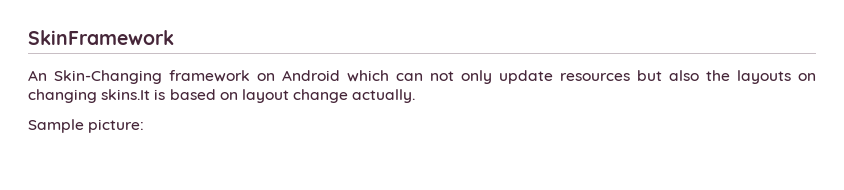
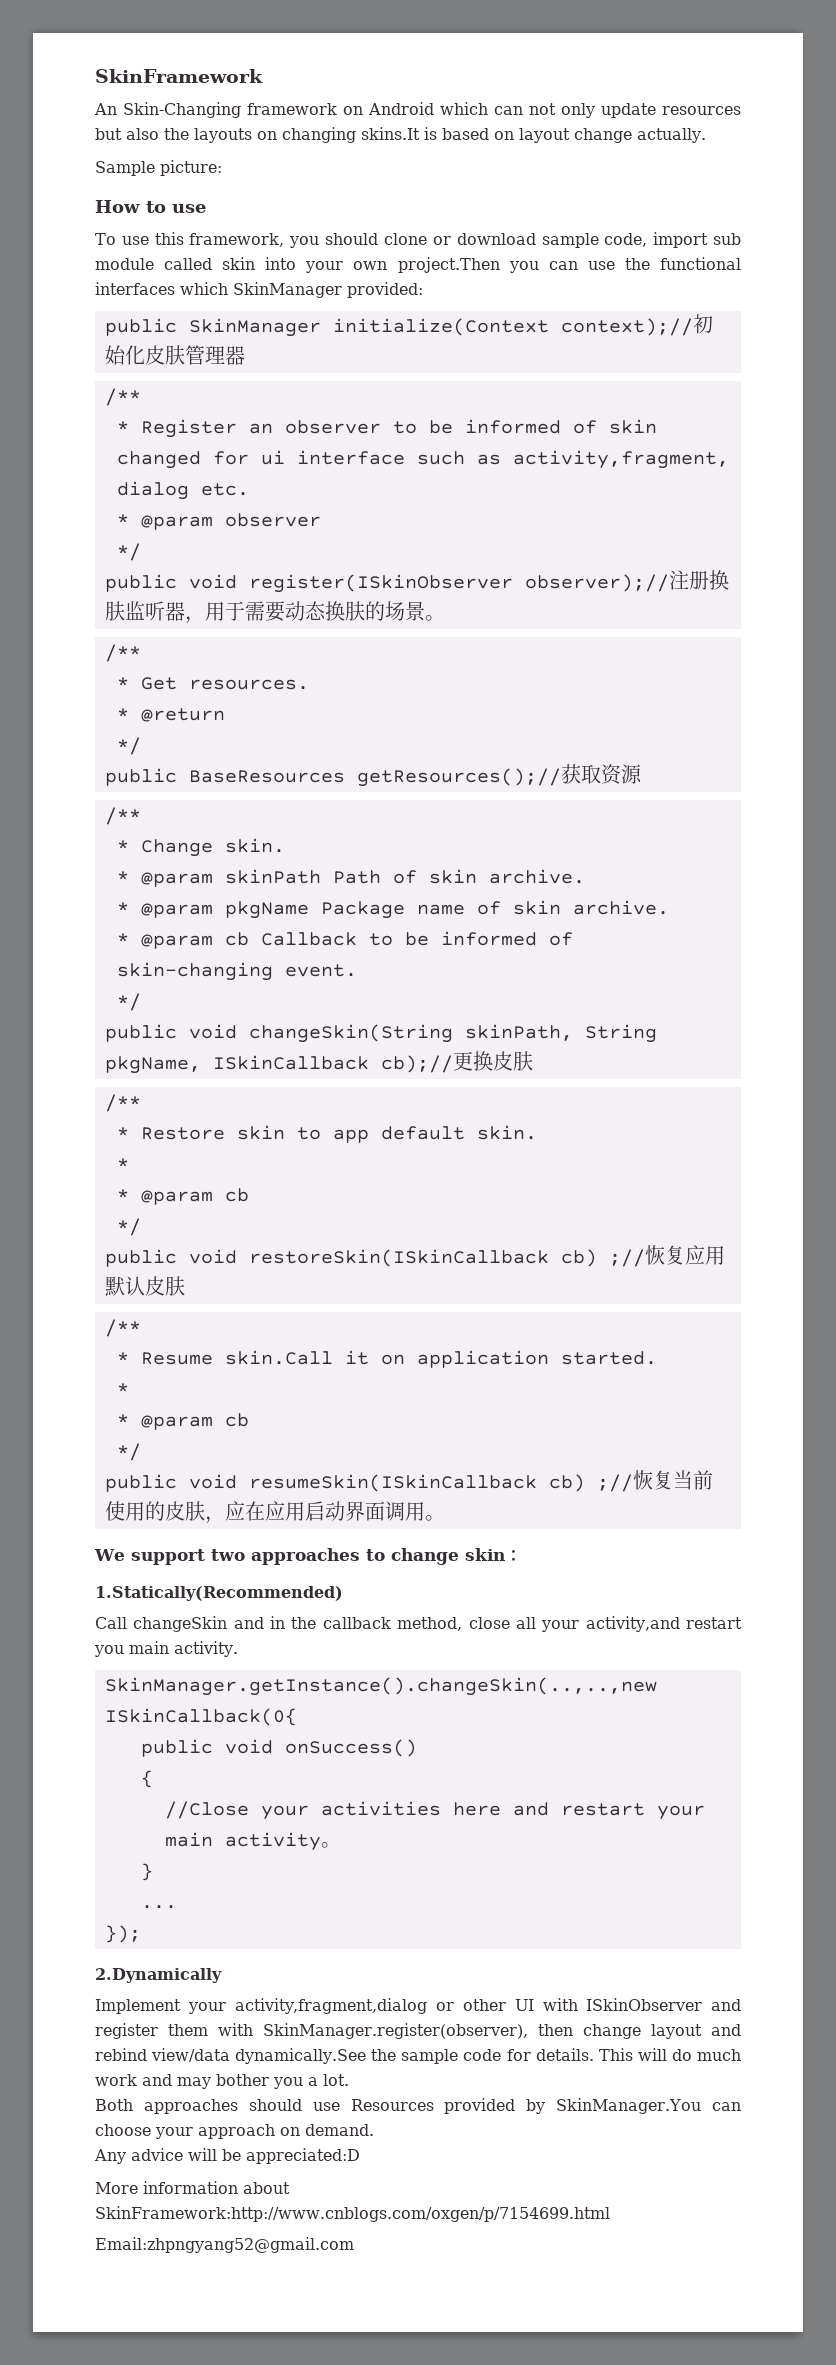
+ How to use
+ To use this framework, you should clone or download sample code, import sub module called skin into your own project.Then you can use the functional interfaces which SkinManager provided:
+ public SkinManager initialize(Context context);//初始化皮肤管理器
+ /**
+ * Register an observer to be informed of skin changed for ui interface such as activity,fragment, dialog etc.
+ * @param observer
+ */
+ public void register(ISkinObserver observer);//注册换肤监听器，用于需要动态换肤的场景。
+ /**
+ * Get resources.
+ * @return
+ */
+ public BaseResources getResources();//获取资源
+ /**
+ * Change skin.
+ * @param skinPath Path of skin archive.
+ * @param pkgName Package name of skin archive.
+ * @param cb Callback to be informed of skin-changing event.
+ */
+ public void changeSkin(String skinPath, String pkgName, ISkinCallback cb);//更换皮肤
+ /**
+ * Restore skin to app default skin.
+ *
+ * @param cb
+ */
+ public void restoreSkin(ISkinCallback cb) ;//恢复应用默认皮肤
+ /**
+ * Resume skin.Call it on application started.
+ *
+ * @param cb
+ */
+ public void resumeSkin(ISkinCallback cb) ;//恢复当前使用的皮肤，应在应用启动界面调用。
+ We support two approaches to change skin：
+ 1.Statically(Recommended)
+ Call changeSkin and in the callback method, close all your activity,and restart you main activity.
+ SkinManager.getInstance().changeSkin(..,..,new ISkinCallback(0{
+ public void onSuccess()
+ {
+ //Close your activities here and restart your main activity。
+ }
+ ...
+ });
+ 2.Dynamically
+ Implement your activity,fragment,dialog or other UI with ISkinObserver and register them with SkinManager.register(observer), then change layout and rebind view/data dynamically.See the sample code for details. This will do much work and may bother you a lot.
+ Both approaches should use Resources provided by SkinManager.You can choose your approach on demand.
+ Any advice will be appreciated:D
+ More information about SkinFramework:http://www.cnblogs.com/oxgen/p/7154699.html
+ Email:zhpngyang52@gmail.com

